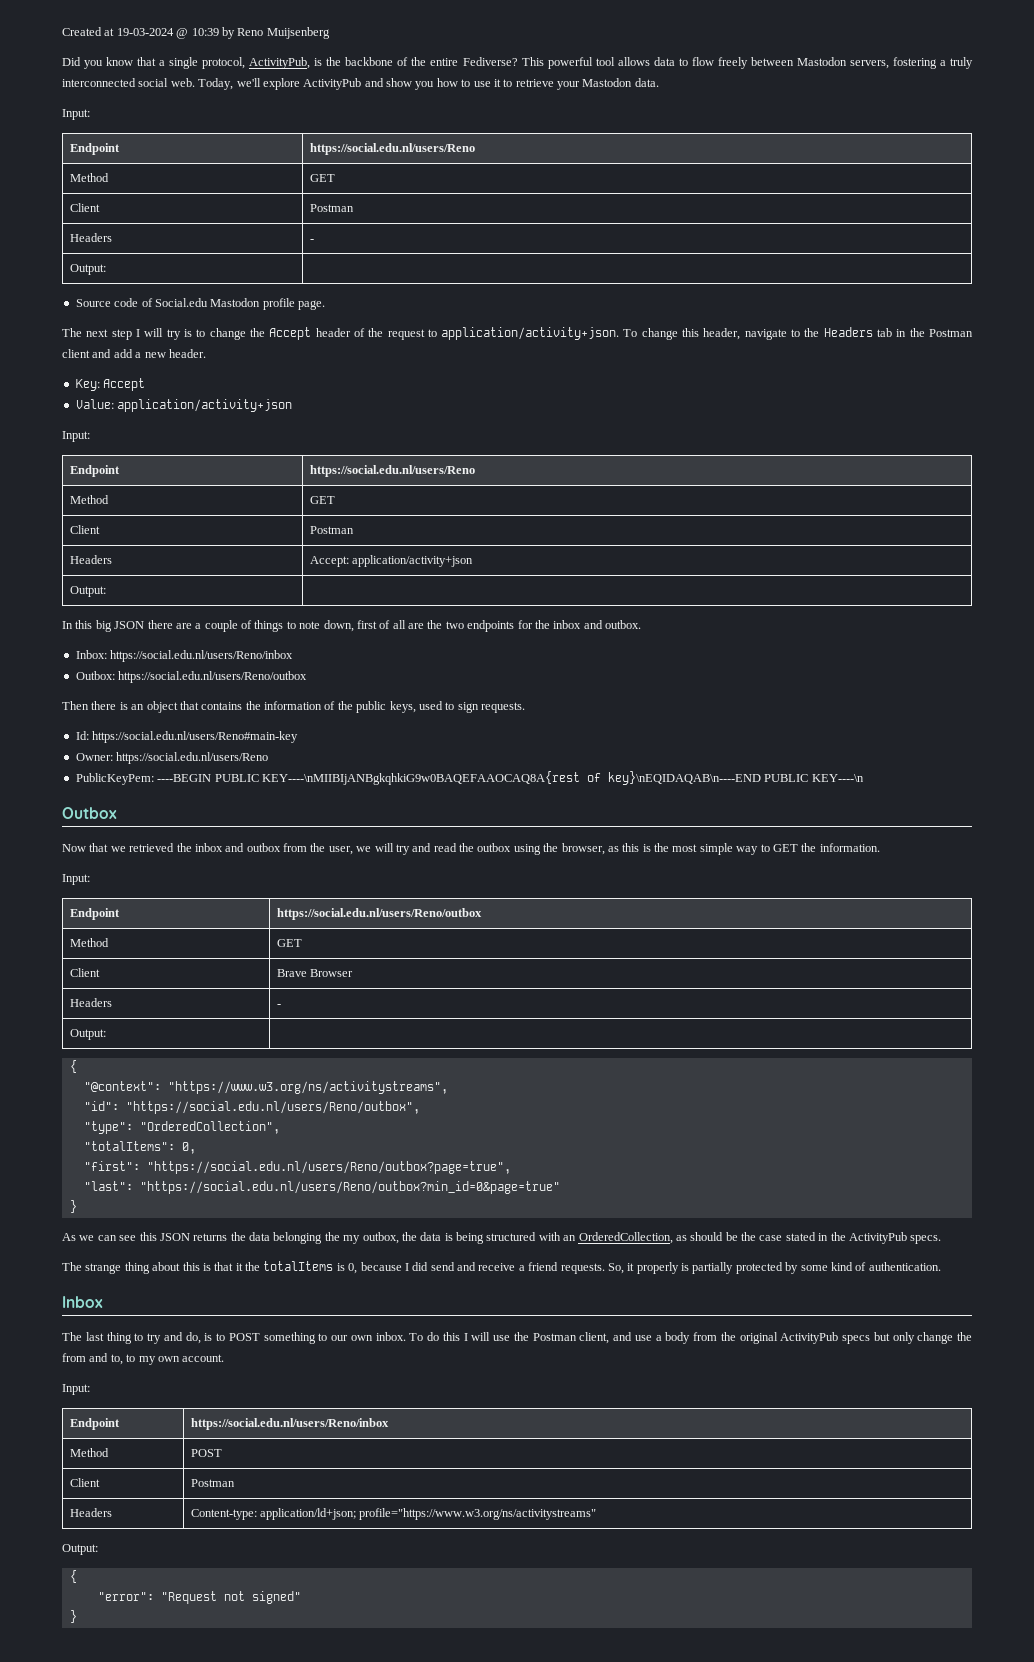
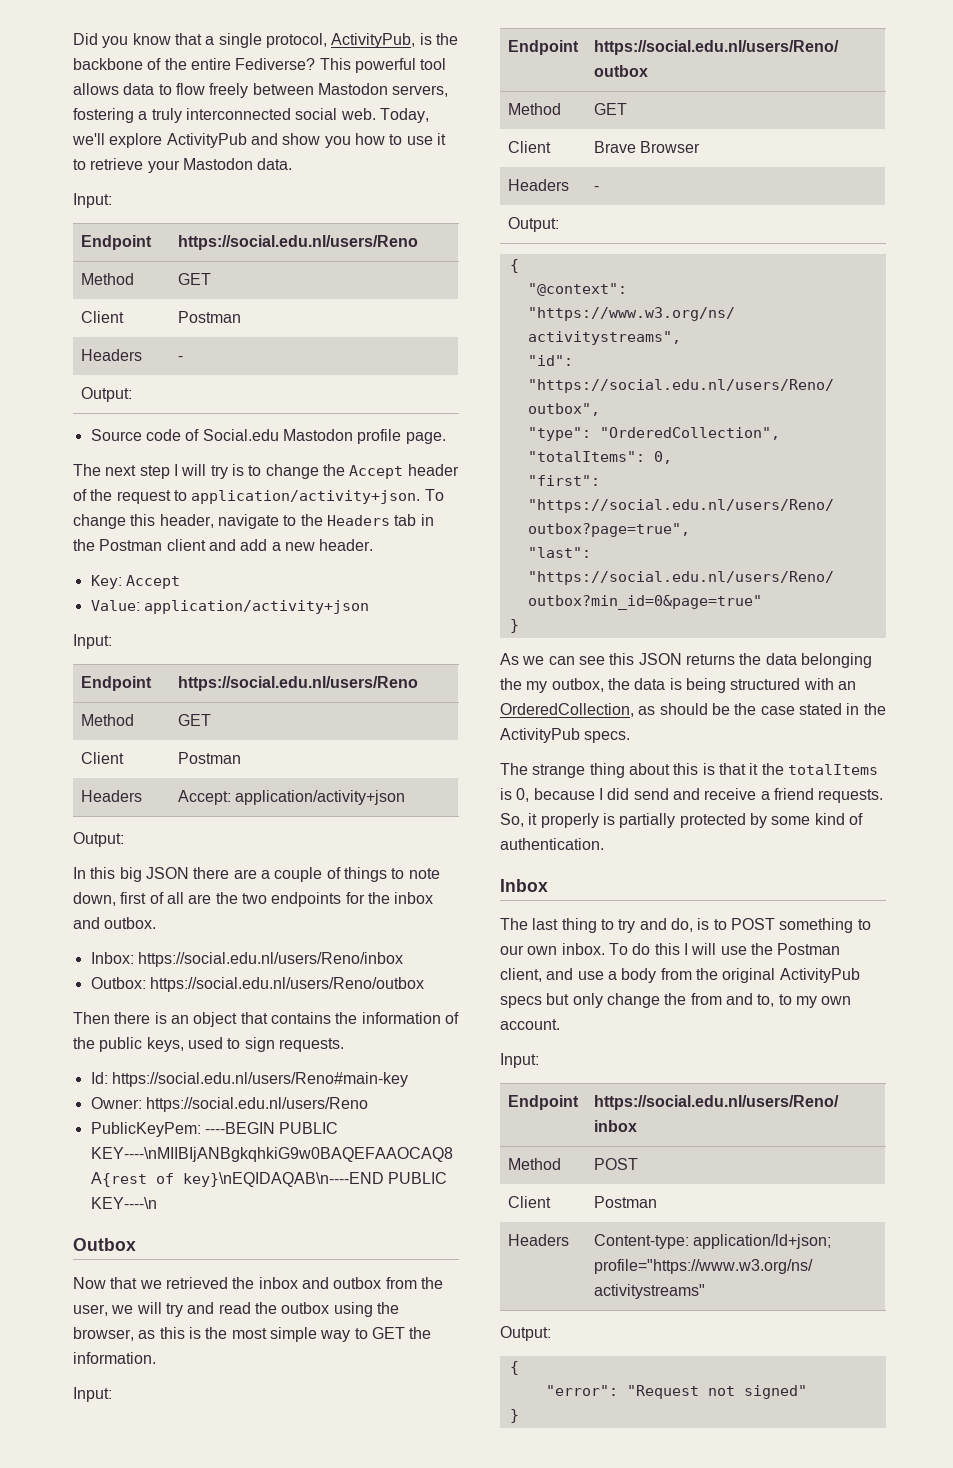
- Created at 19-03-2024 @ 10:39 by Reno Muijsenberg
  Headers | Accept: application/activity+json
- Output: |
+ Output:

